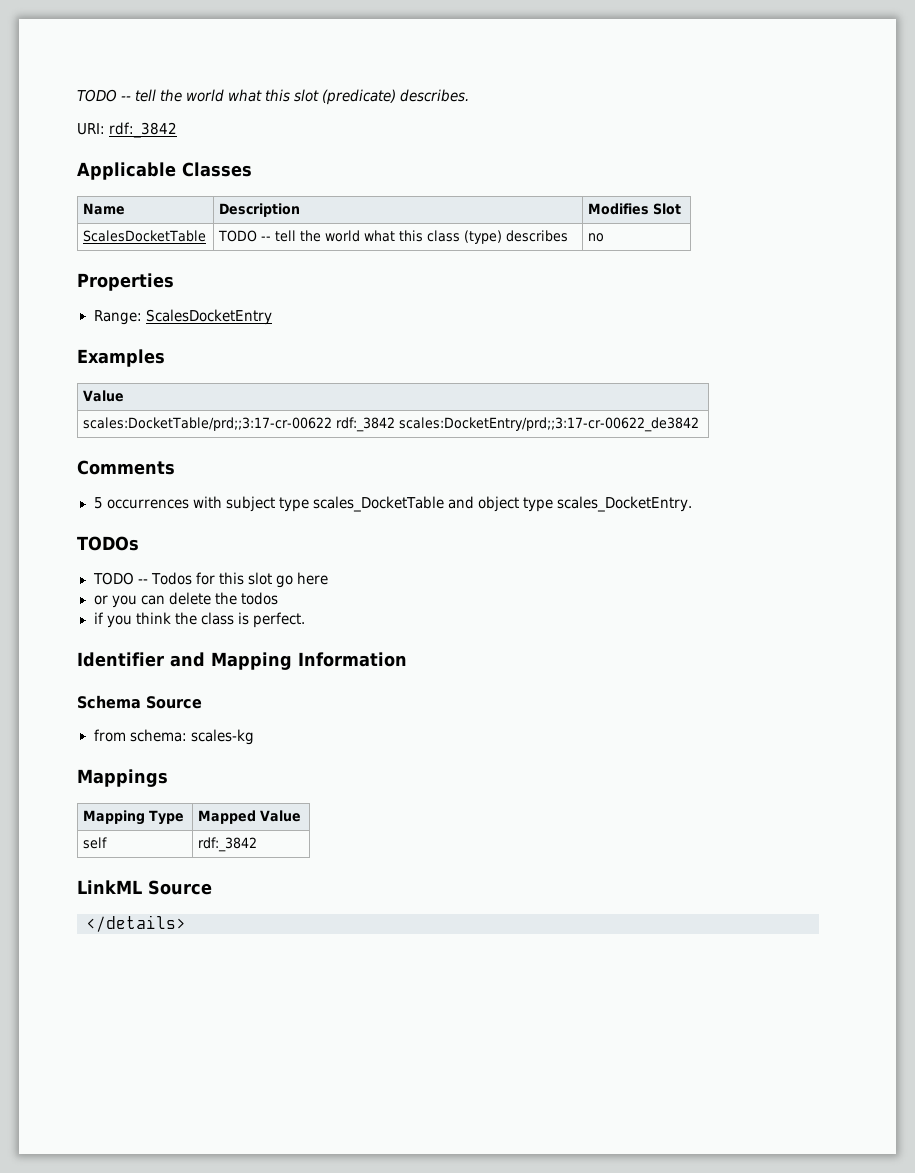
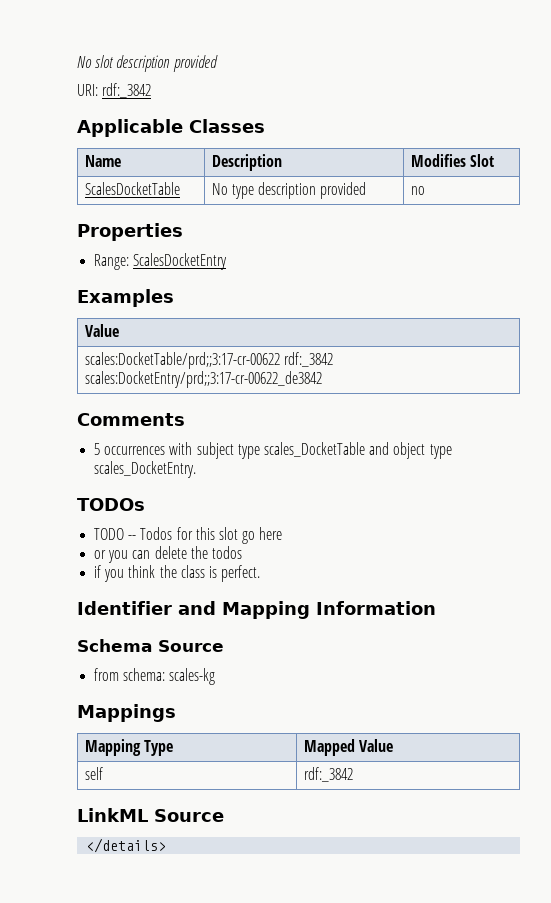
- TODO -- tell the world what this slot (predicate) describes.
+ No slot description provided
- ScalesDocketTable | TODO -- tell the world what this class (type) describes | no
+ ScalesDocketTable | No type description provided | no

